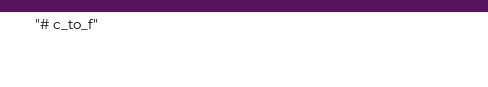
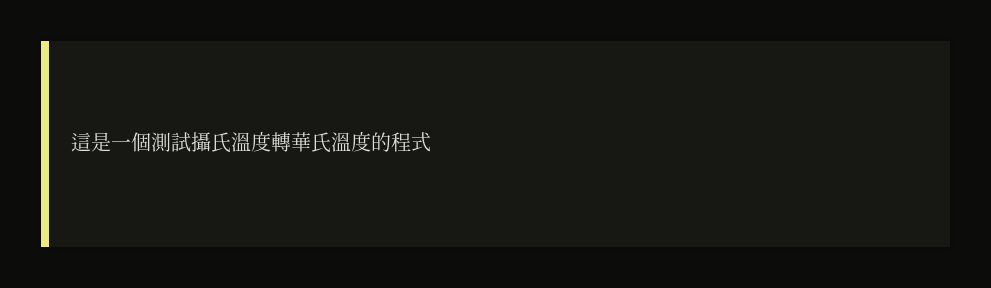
- "# c_to_f"
+ 這是一個測試攝氏溫度轉華氏溫度的程式

